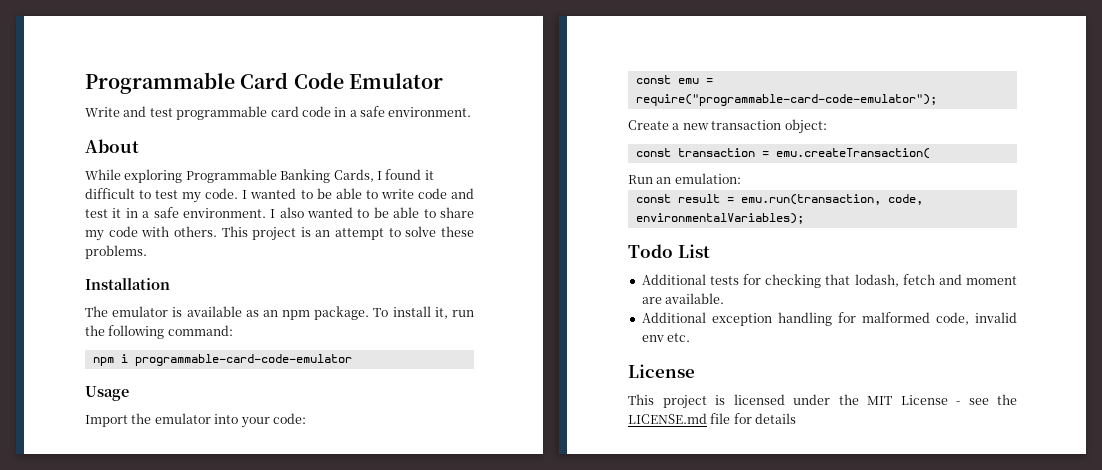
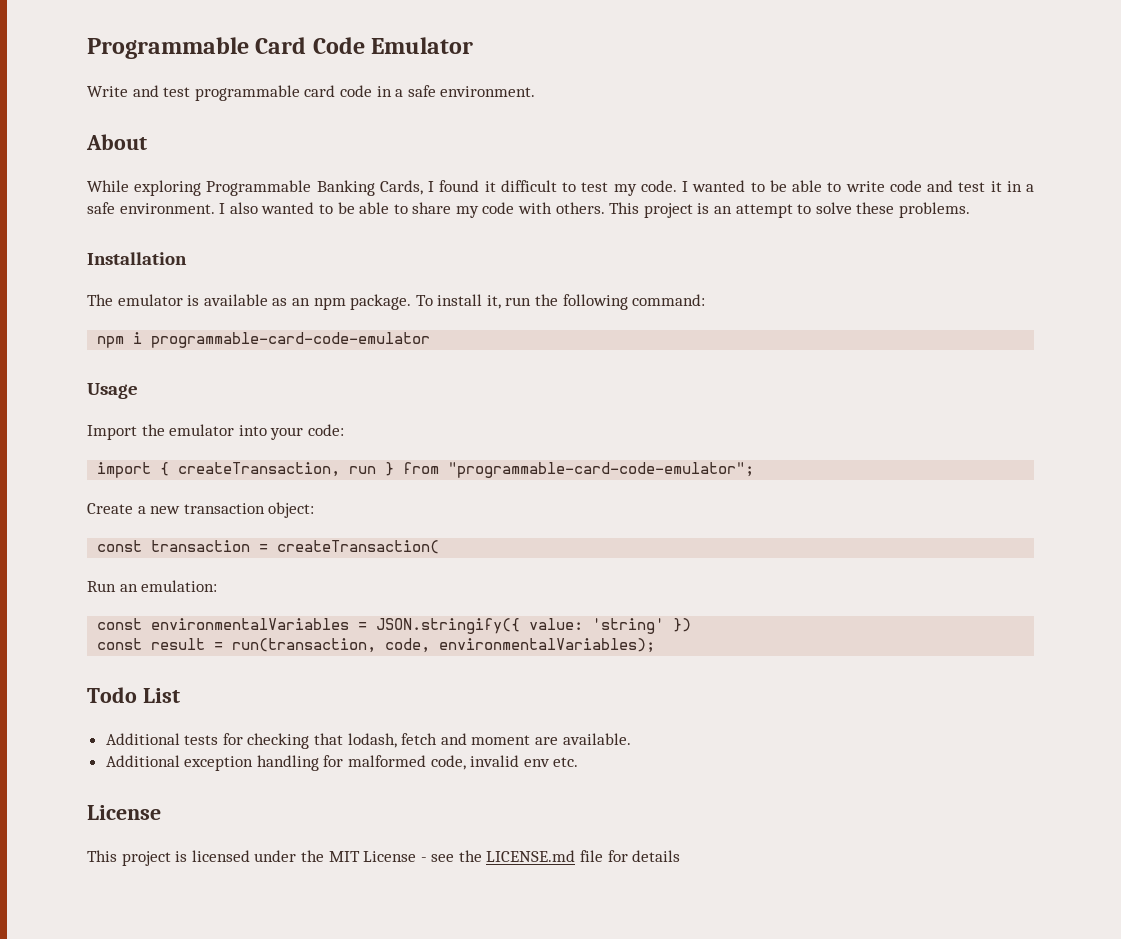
- const emu = require("programmable-card-code-emulator");
+ import { createTransaction, run } from "programmable-card-code-emulator";
- const transaction = emu.createTransaction(
+ const transaction = createTransaction(
+ const environmentalVariables = JSON.stringify({ value: 'string' })
- const result = emu.run(transaction, code, environmentalVariables);
+ const result = run(transaction, code, environmentalVariables);

